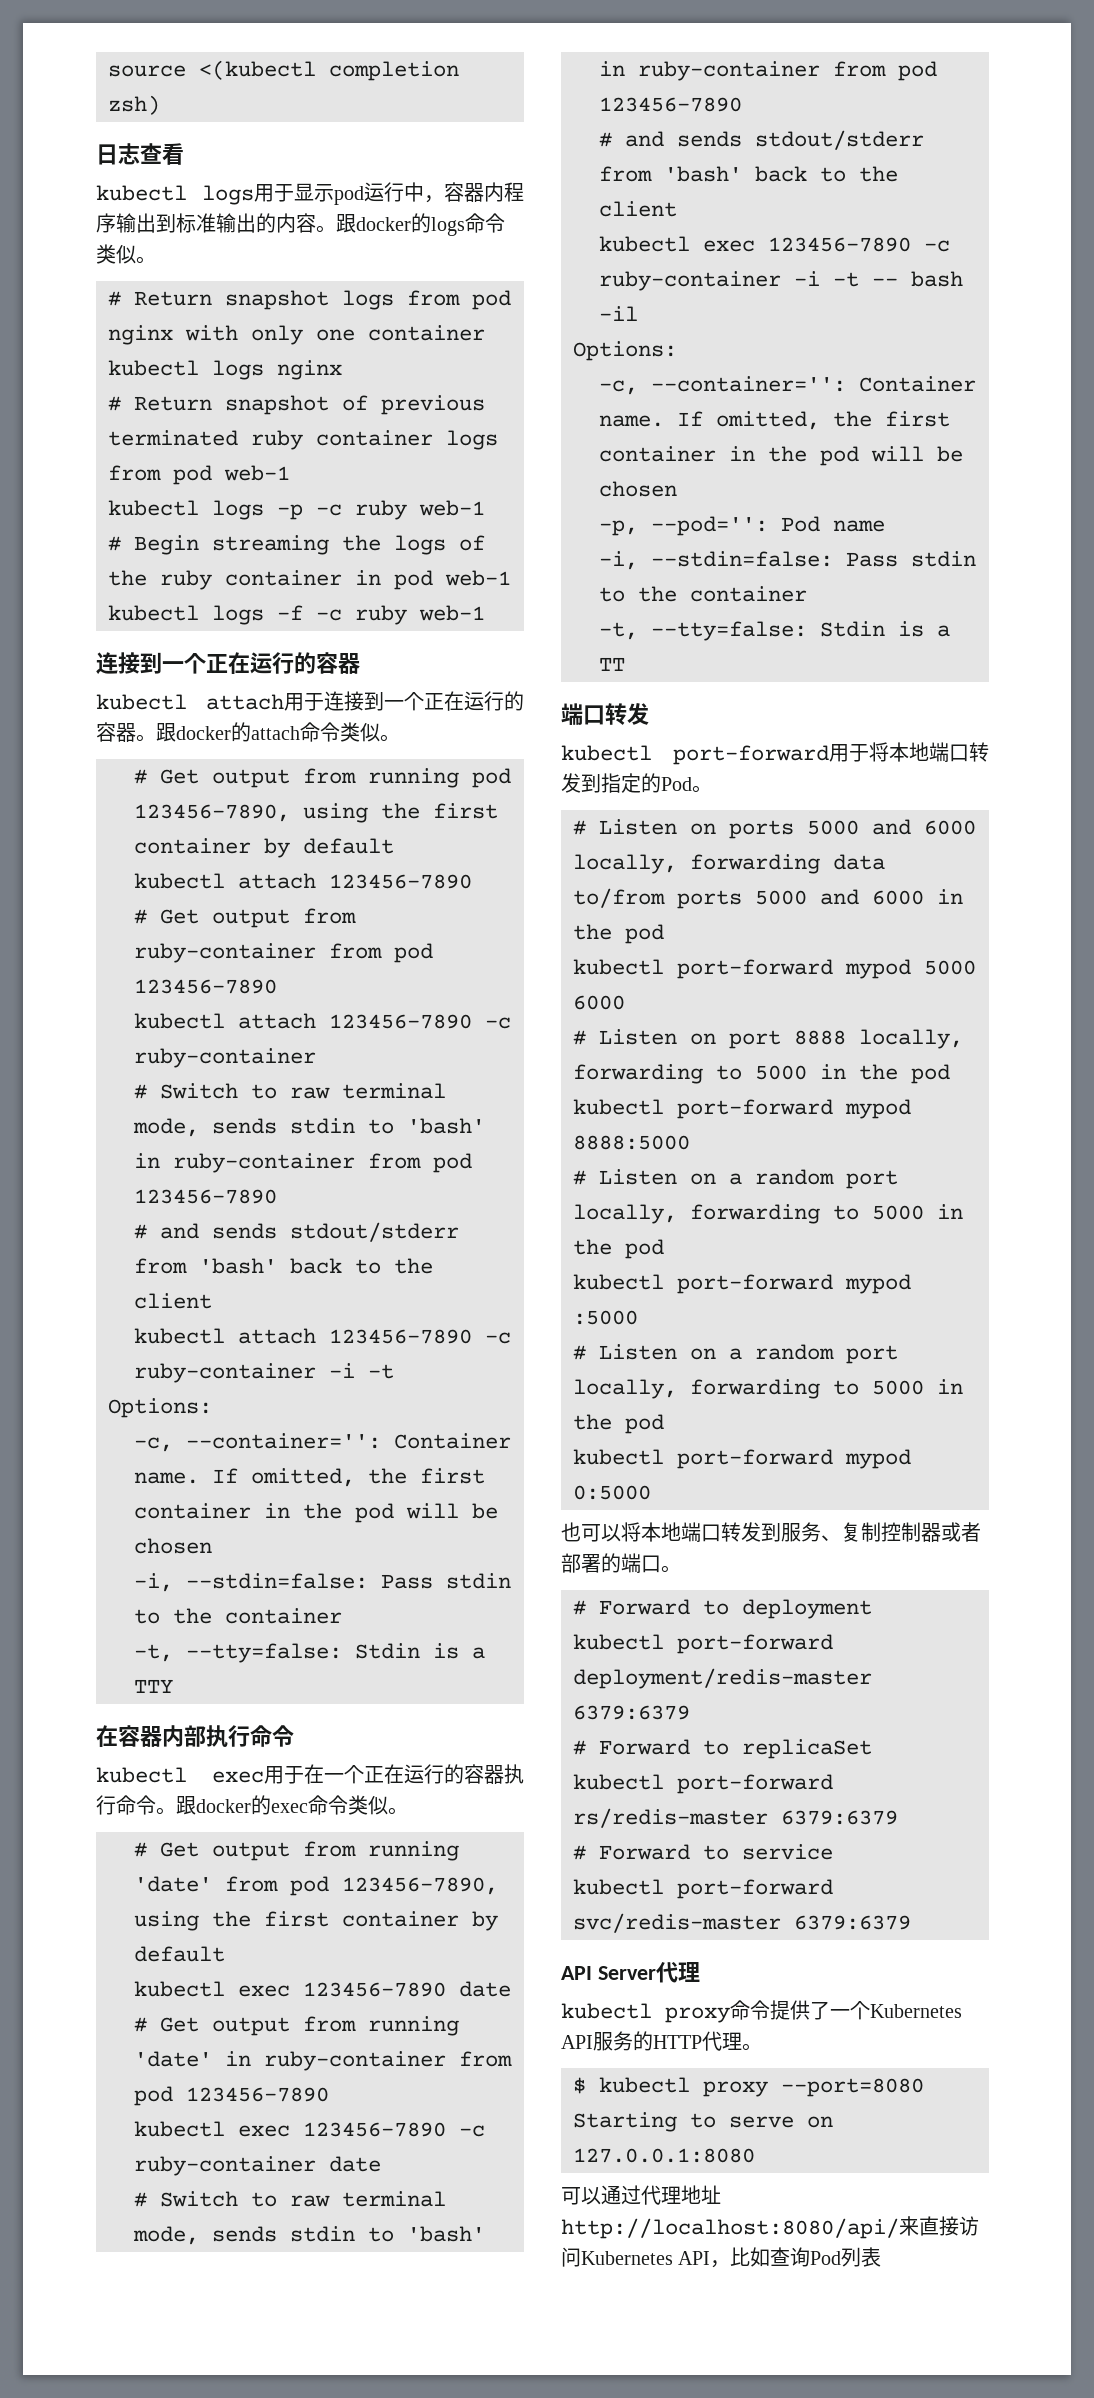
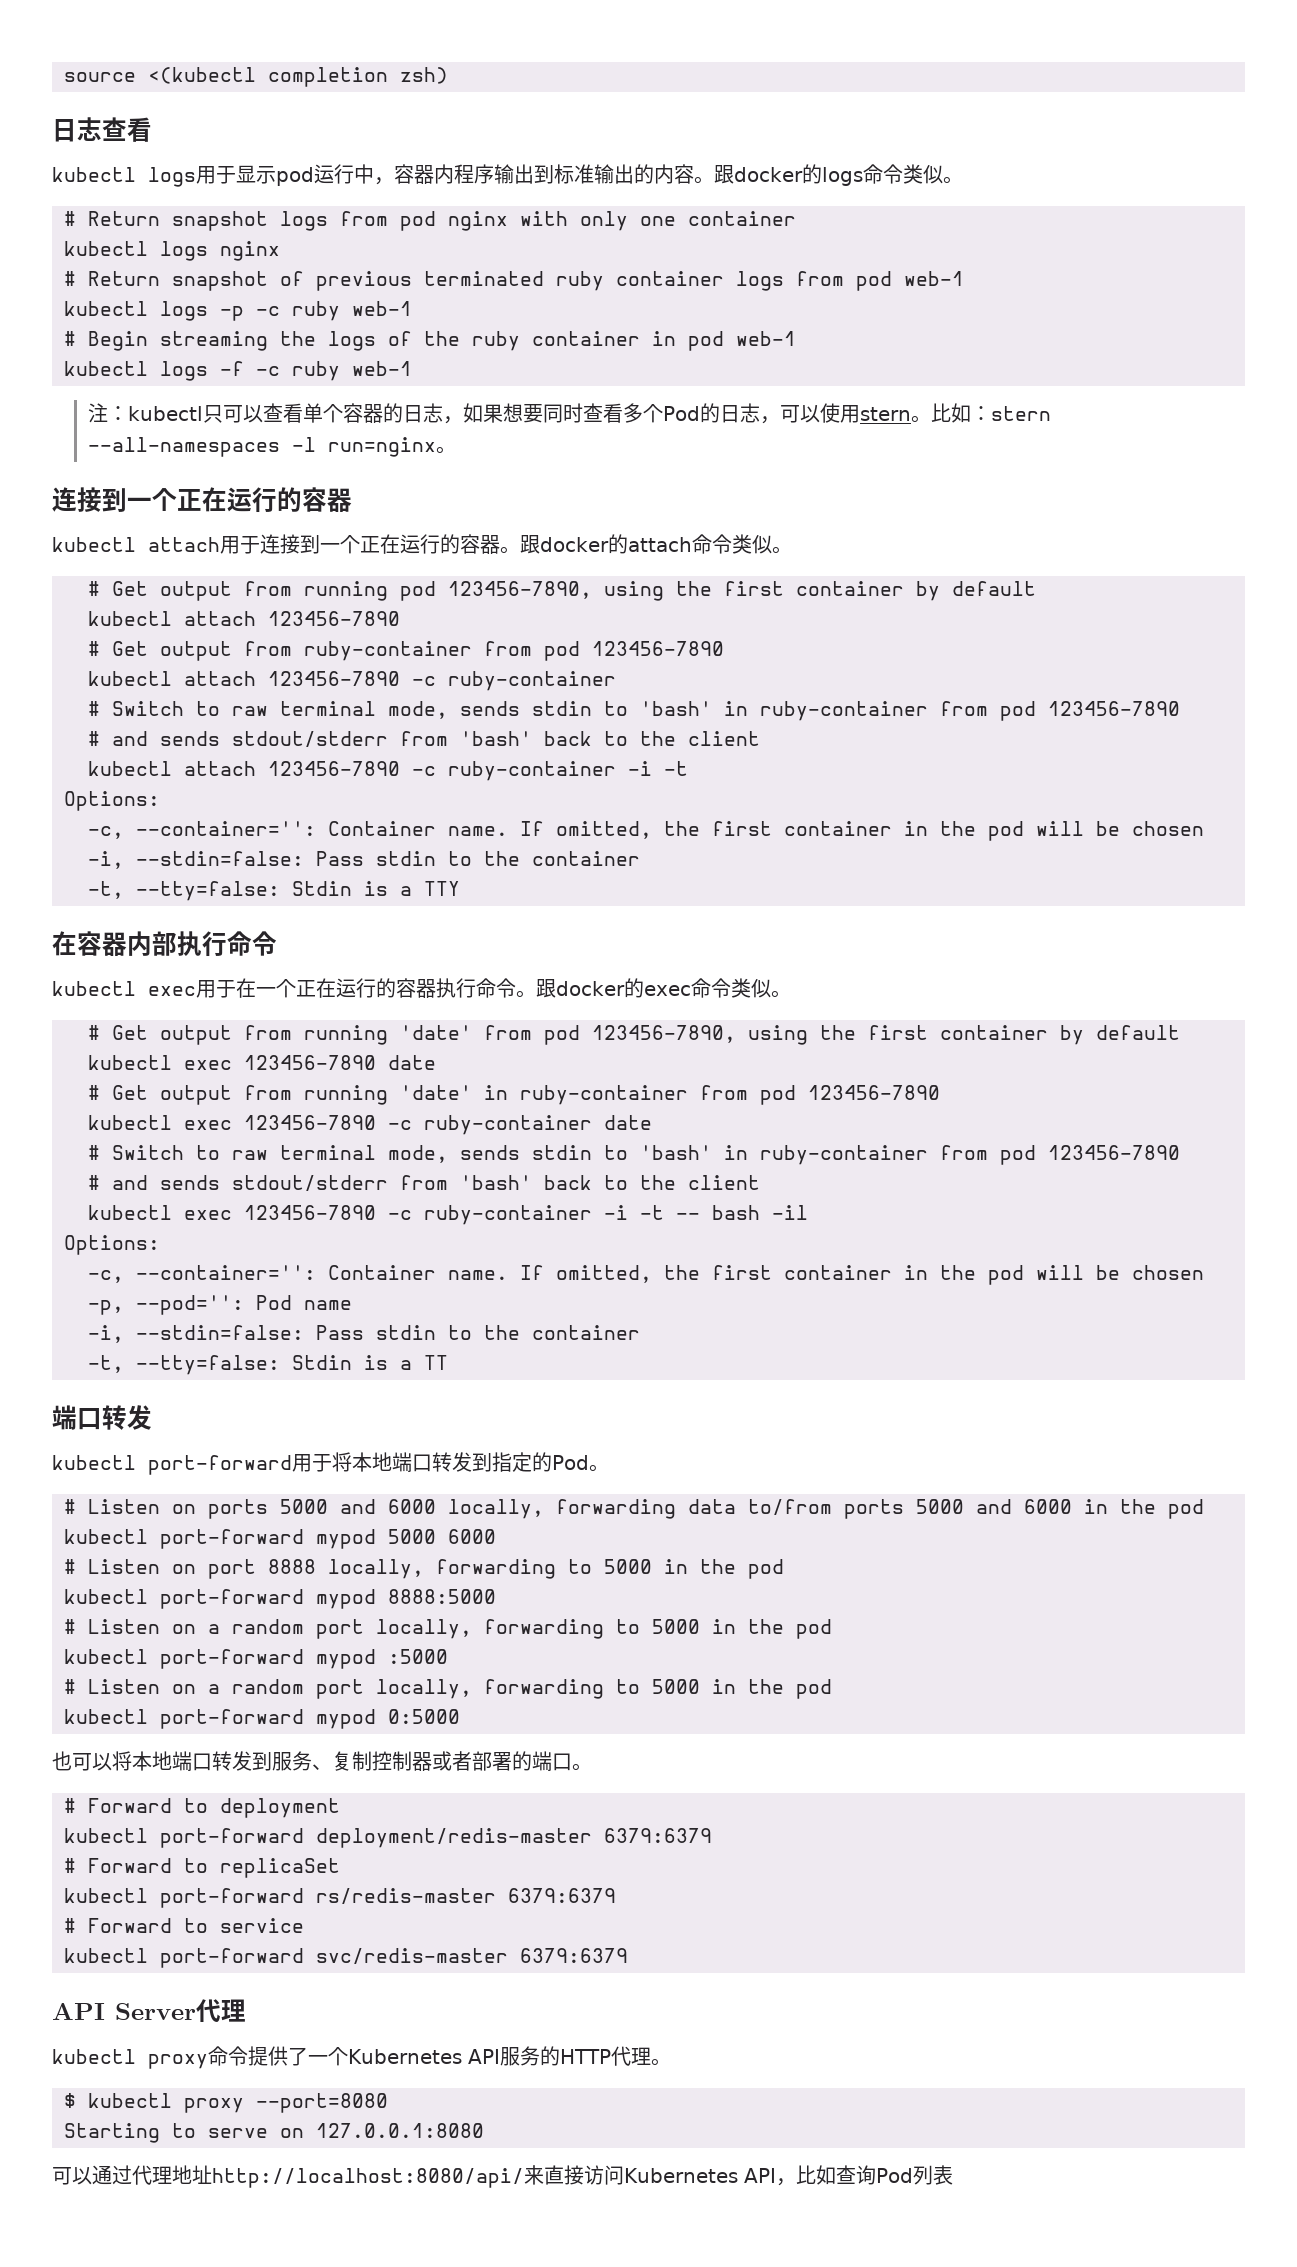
+ 注：kubectl只可以查看单个容器的日志，如果想要同时查看多个Pod的日志，可以使用stern。比如：stern --all-namespaces -l run=nginx。

